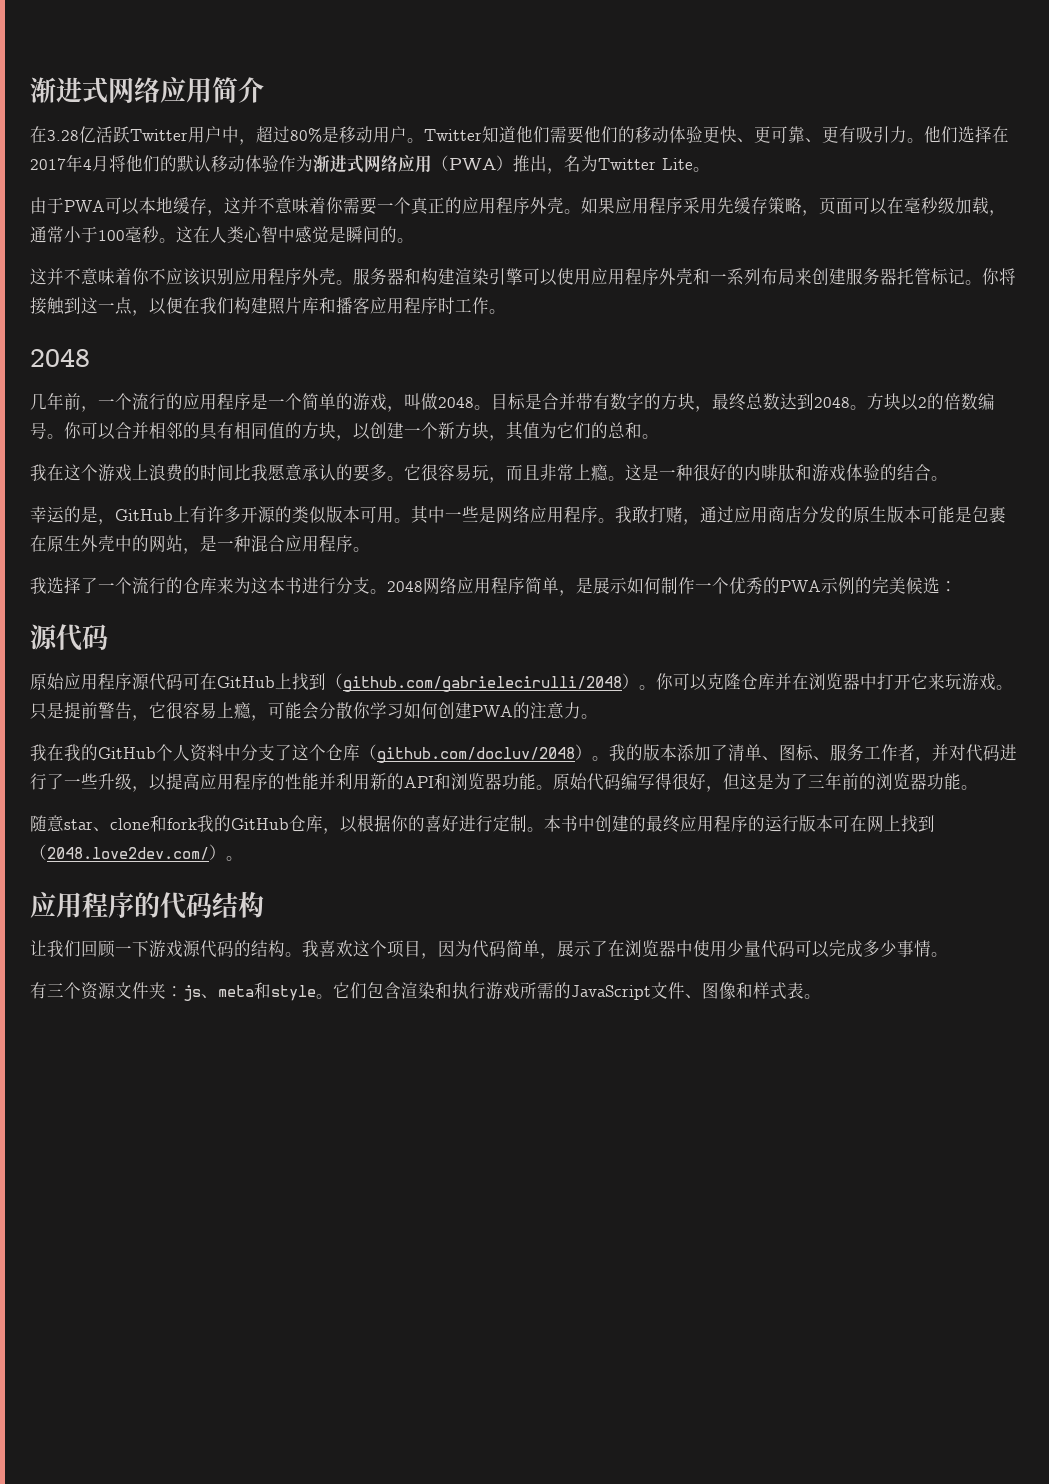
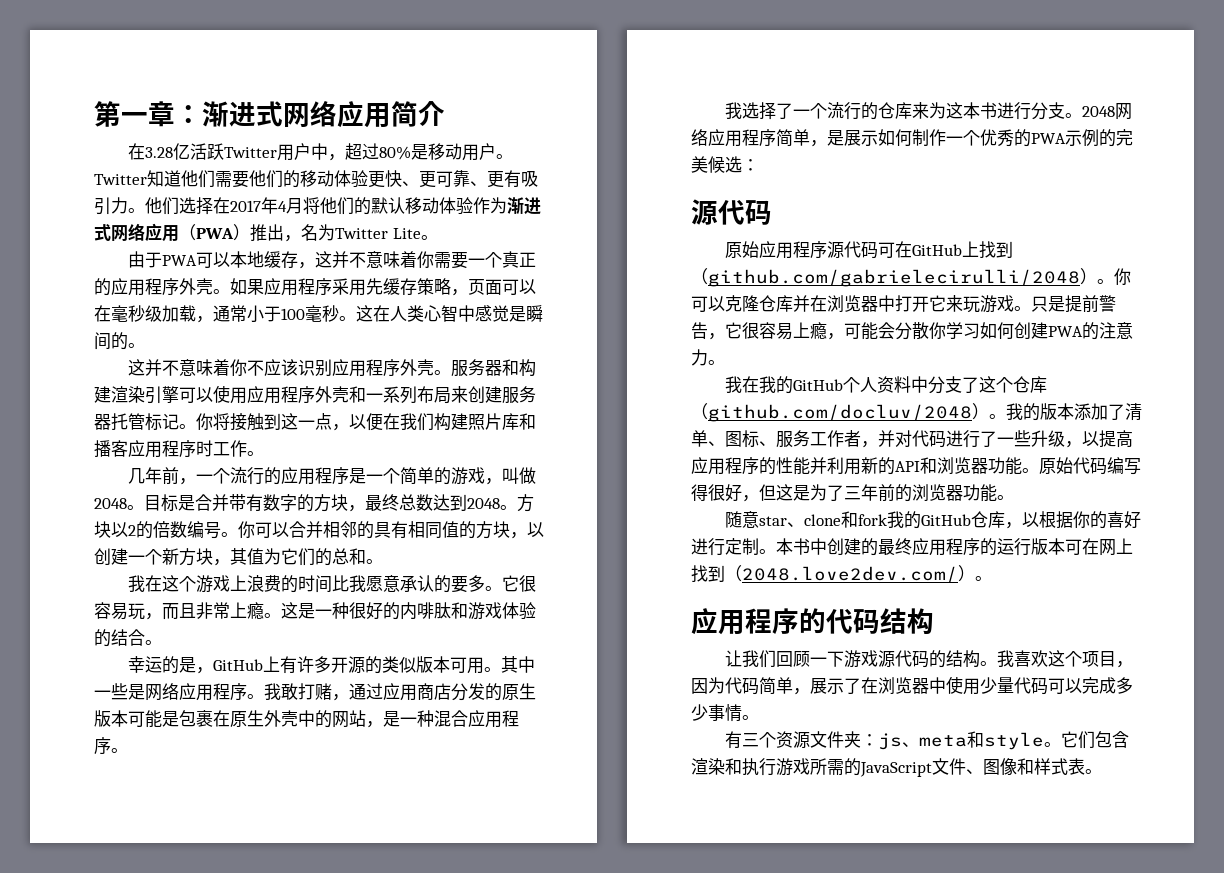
- 渐进式网络应用简介
+ 第一章：渐进式网络应用简介
  你将接触到这一点，以便在我们构建照片库和播客应用程序时工作。
- 2048

